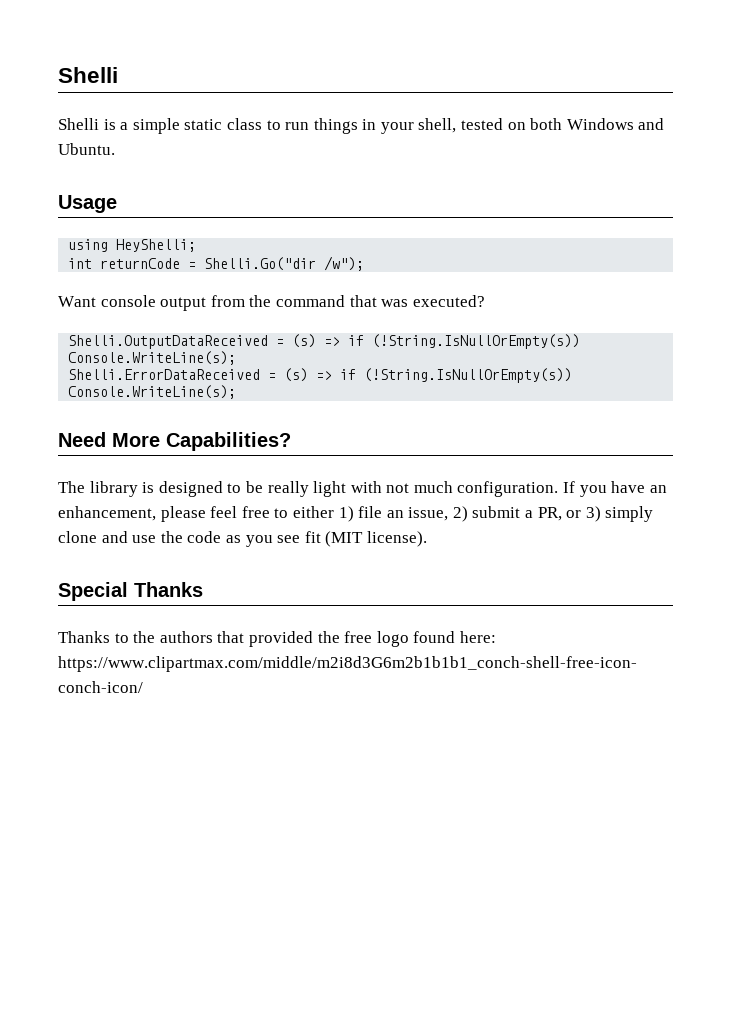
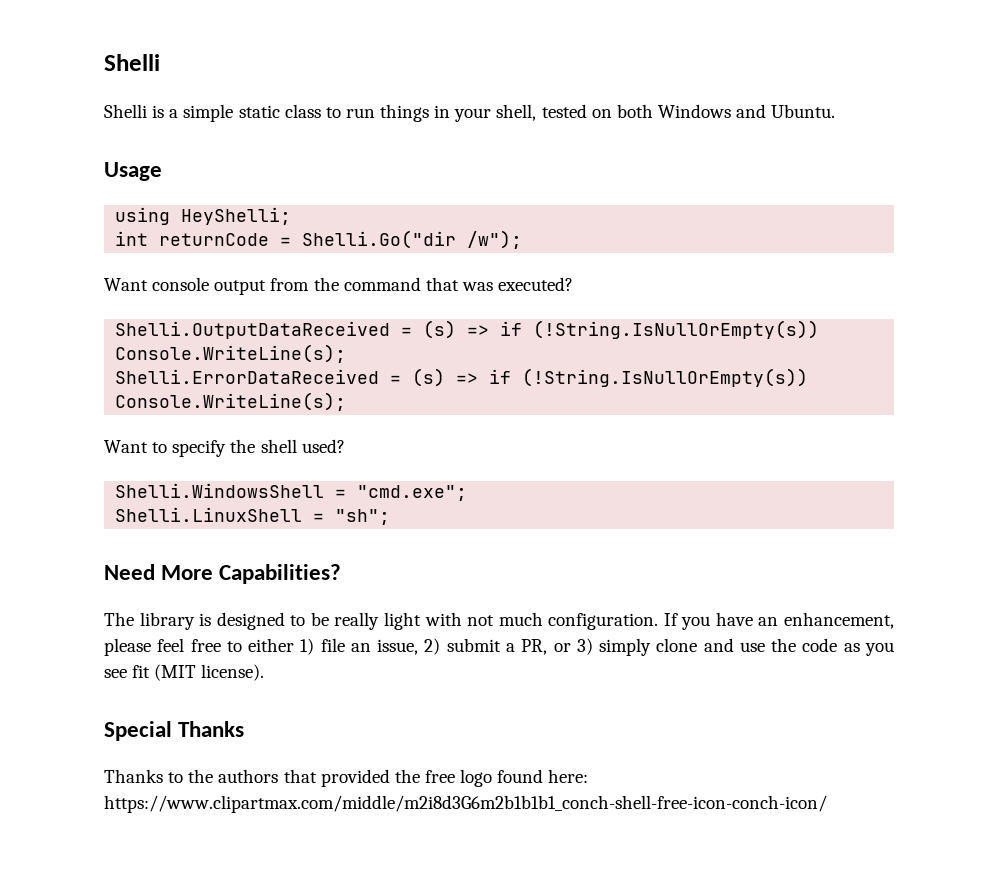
+ Want to specify the shell used?
+ Shelli.WindowsShell = "cmd.exe";
+ Shelli.LinuxShell = "sh";

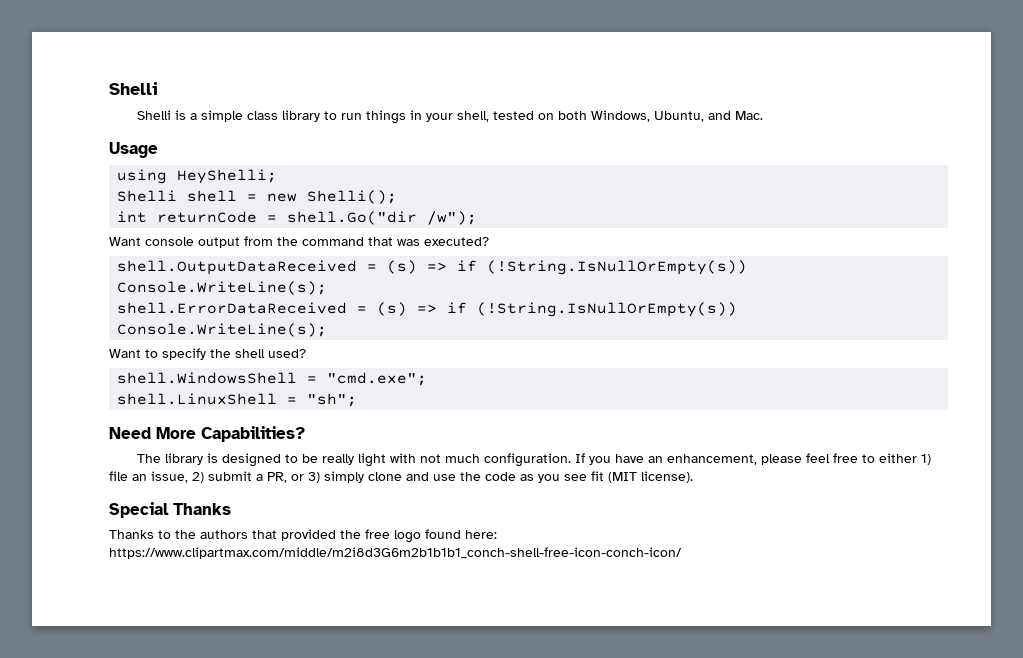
- Shelli is a simple static class to run things in your shell, tested on both Windows and Ubuntu.
+ Shelli is a simple class library to run things in your shell, tested on both Windows, Ubuntu, and Mac.
+ Shelli shell = new Shelli();
- int returnCode = Shelli.Go("dir /w");
+ int returnCode = shell.Go("dir /w");
- Shelli.OutputDataReceived = (s) => if (!String.IsNullOrEmpty(s)) Console.WriteLine(s);
- Shelli.ErrorDataReceived = (s) => if (!String.IsNullOrEmpty(s)) Console.WriteLine(s);
+ shell.OutputDataReceived = (s) => if (!String.IsNullOrEmpty(s)) Console.WriteLine(s);
+ shell.ErrorDataReceived = (s) => if (!String.IsNullOrEmpty(s)) Console.WriteLine(s);
- Shelli.WindowsShell = "cmd.exe";
+ shell.WindowsShell = "cmd.exe";
- Shelli.LinuxShell = "sh";
+ shell.LinuxShell = "sh";

